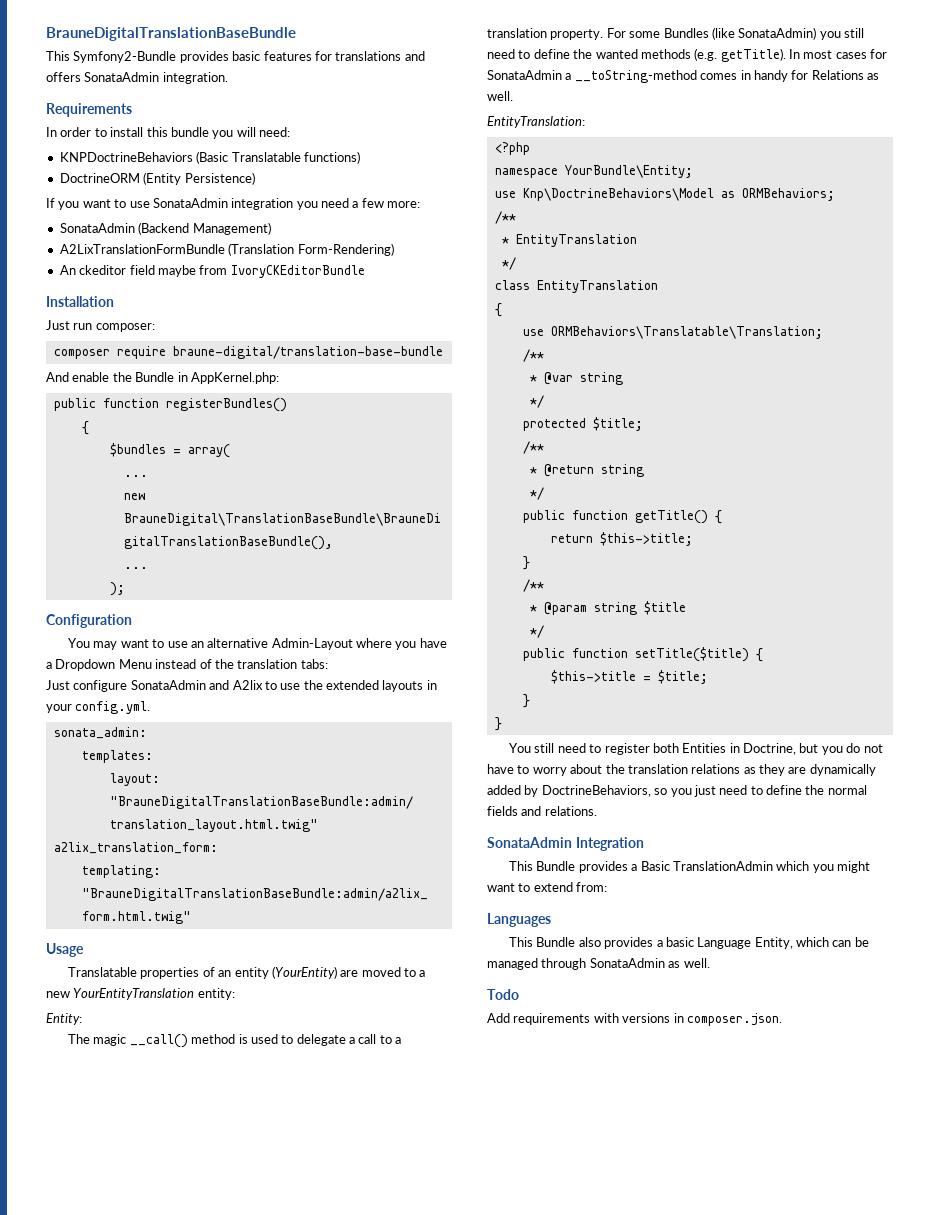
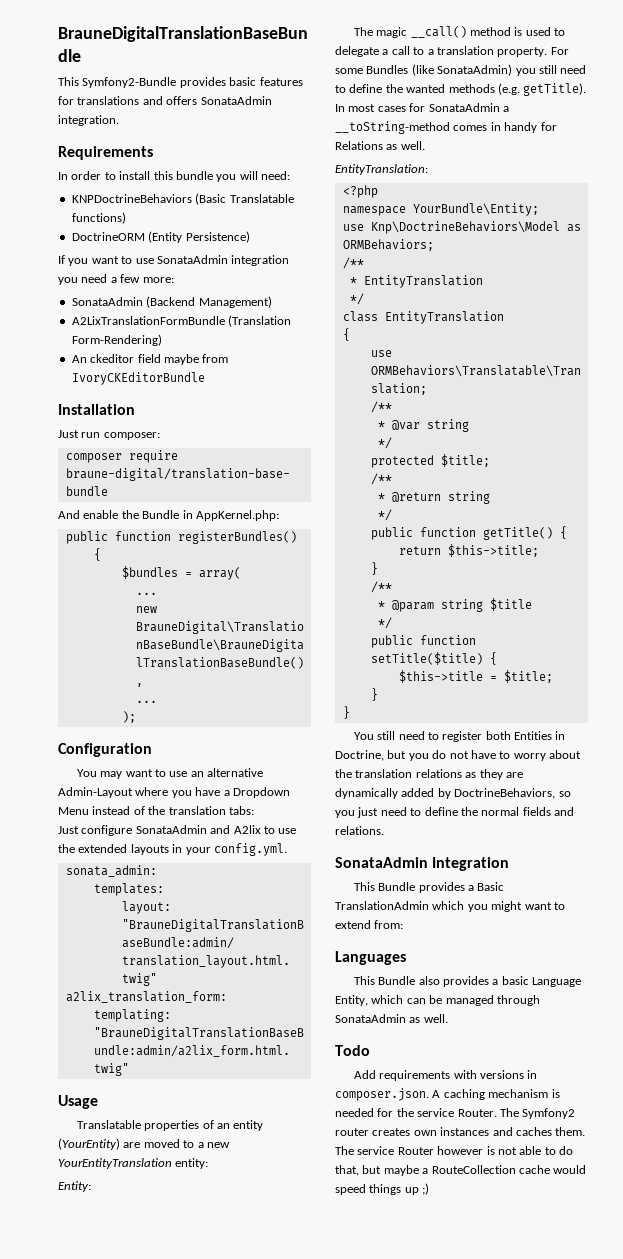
- Add requirements with versions in composer.json.
+ Add requirements with versions in composer.json. A caching mechanism is needed for the service Router. The Symfony2 router creates own instances and caches them. The service Router however is not able to do that, but maybe a RouteCollection cache would speed things up ;)

